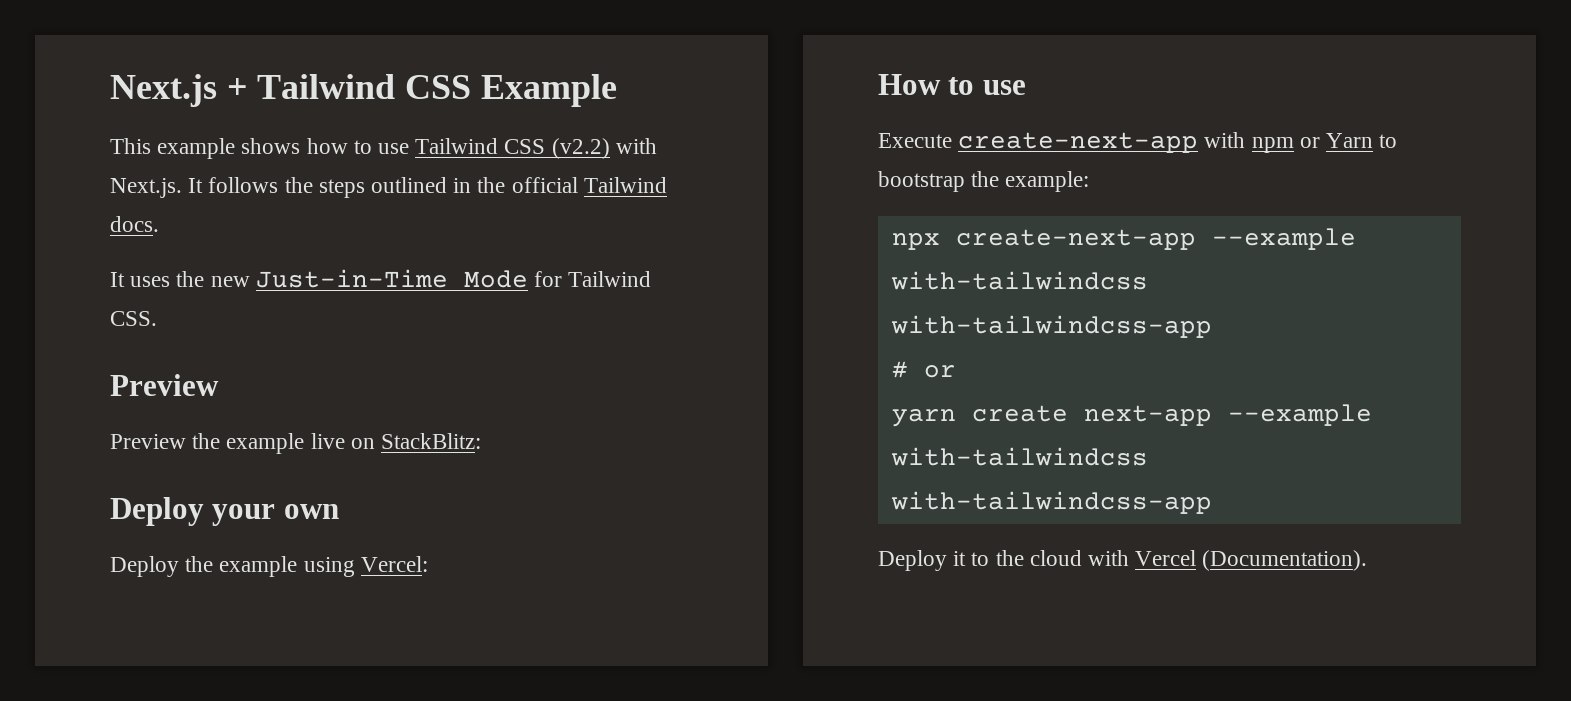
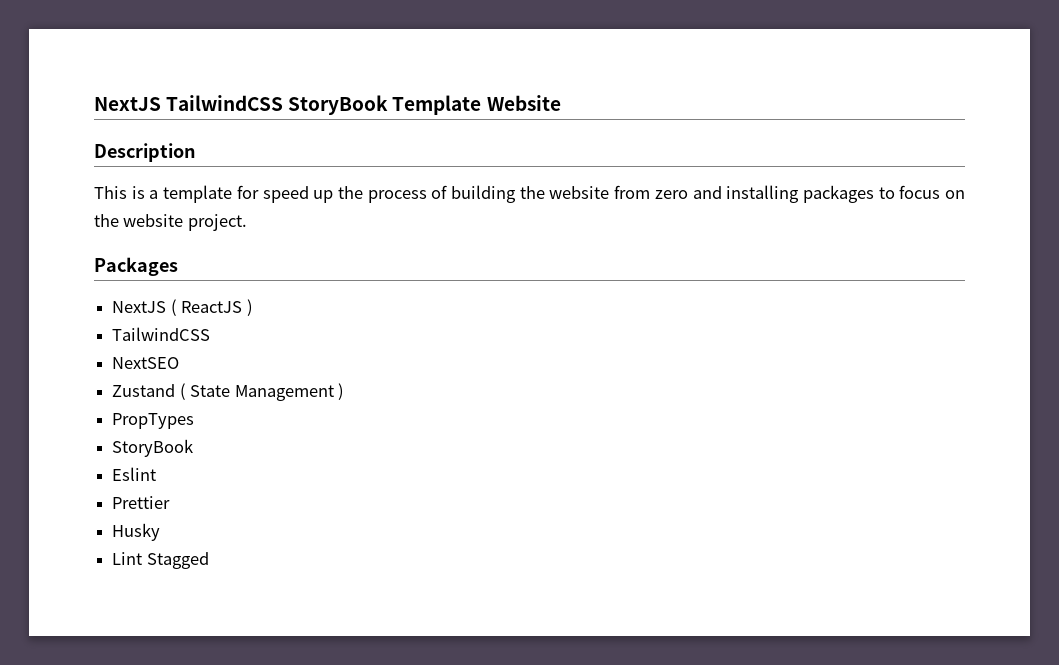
- Next.js + Tailwind CSS Example
- This example shows how to use Tailwind CSS (v2.2) with Next.js. It follows the steps outlined in the official Tailwind docs.
- It uses the new Just-in-Time Mode for Tailwind CSS.
- Preview
- Preview the example live on StackBlitz:
- Deploy your own
- Deploy the example using Vercel:
- How to use
- Execute create-next-app with npm or Yarn to bootstrap the example:
- npx create-next-app --example with-tailwindcss with-tailwindcss-app
- # or
- yarn create next-app --example with-tailwindcss with-tailwindcss-app
- Deploy it to the cloud with Vercel (Documentation).
+ NextJS TailwindCSS StoryBook Template Website
+ Description
+ This is a template for speed up the process of building the website from zero and installing packages to focus on the website project.
+ Packages
+ NextJS ( ReactJS )
+ TailwindCSS
+ NextSEO
+ Zustand ( State Management )
+ PropTypes
+ StoryBook
+ Eslint
+ Prettier
+ Husky
+ Lint Stagged

